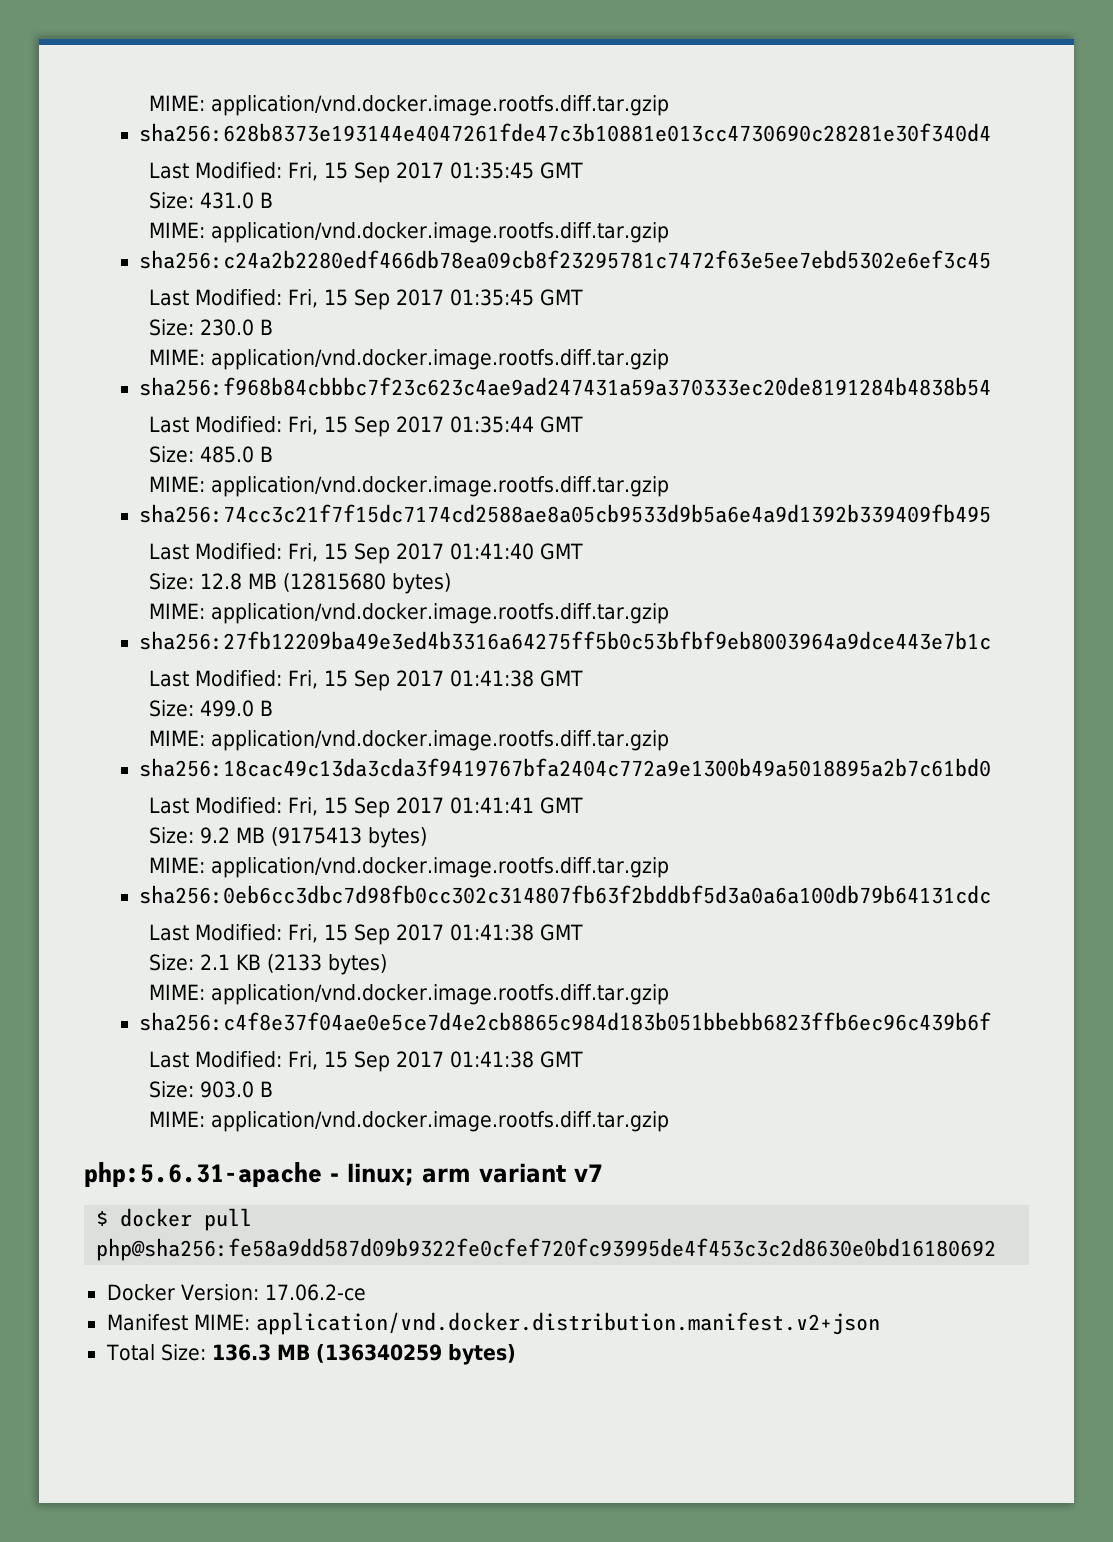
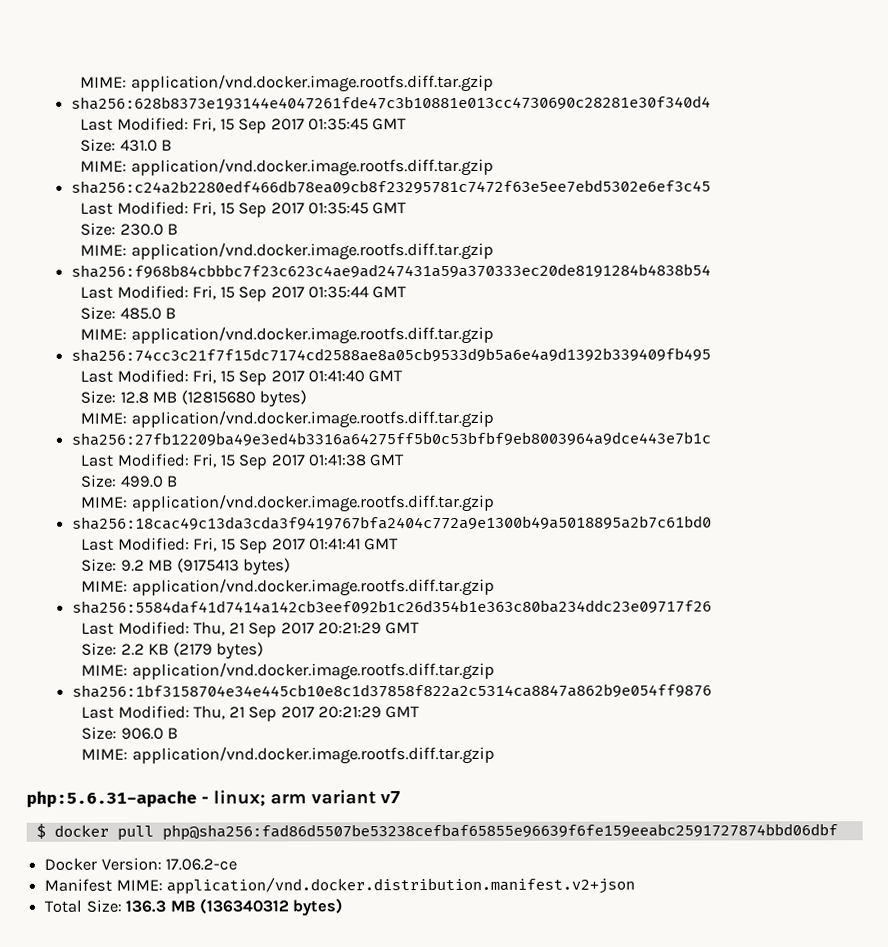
- sha256:0eb6cc3dbc7d98fb0cc302c314807fb63f2bddbf5d3a0a6a100db79b64131cdc
- Last Modified: Fri, 15 Sep 2017 01:41:38 GMT
- Size: 2.1 KB (2133 bytes)
+ sha256:5584daf41d7414a142cb3eef092b1c26d354b1e363c80ba234ddc23e09717f26
+ Last Modified: Thu, 21 Sep 2017 20:21:29 GMT
+ Size: 2.2 KB (2179 bytes)
  MIME: application/vnd.docker.image.rootfs.diff.tar.gzip
- sha256:c4f8e37f04ae0e5ce7d4e2cb8865c984d183b051bbebb6823ffb6ec96c439b6f
- Last Modified: Fri, 15 Sep 2017 01:41:38 GMT
- Size: 903.0 B
+ sha256:1bf3158704e34e445cb10e8c1d37858f822a2c5314ca8847a862b9e054ff9876
+ Last Modified: Thu, 21 Sep 2017 20:21:29 GMT
+ Size: 906.0 B
- $ docker pull php@sha256:fe58a9dd587d09b9322fe0cfef720fc93995de4f453c3c2d8630e0bd16180692
+ $ docker pull php@sha256:fad86d5507be53238cefbaf65855e96639f6fe159eeabc2591727874bbd06dbf
- Total Size: 136.3 MB (136340259 bytes)
+ Total Size: 136.3 MB (136340312 bytes)

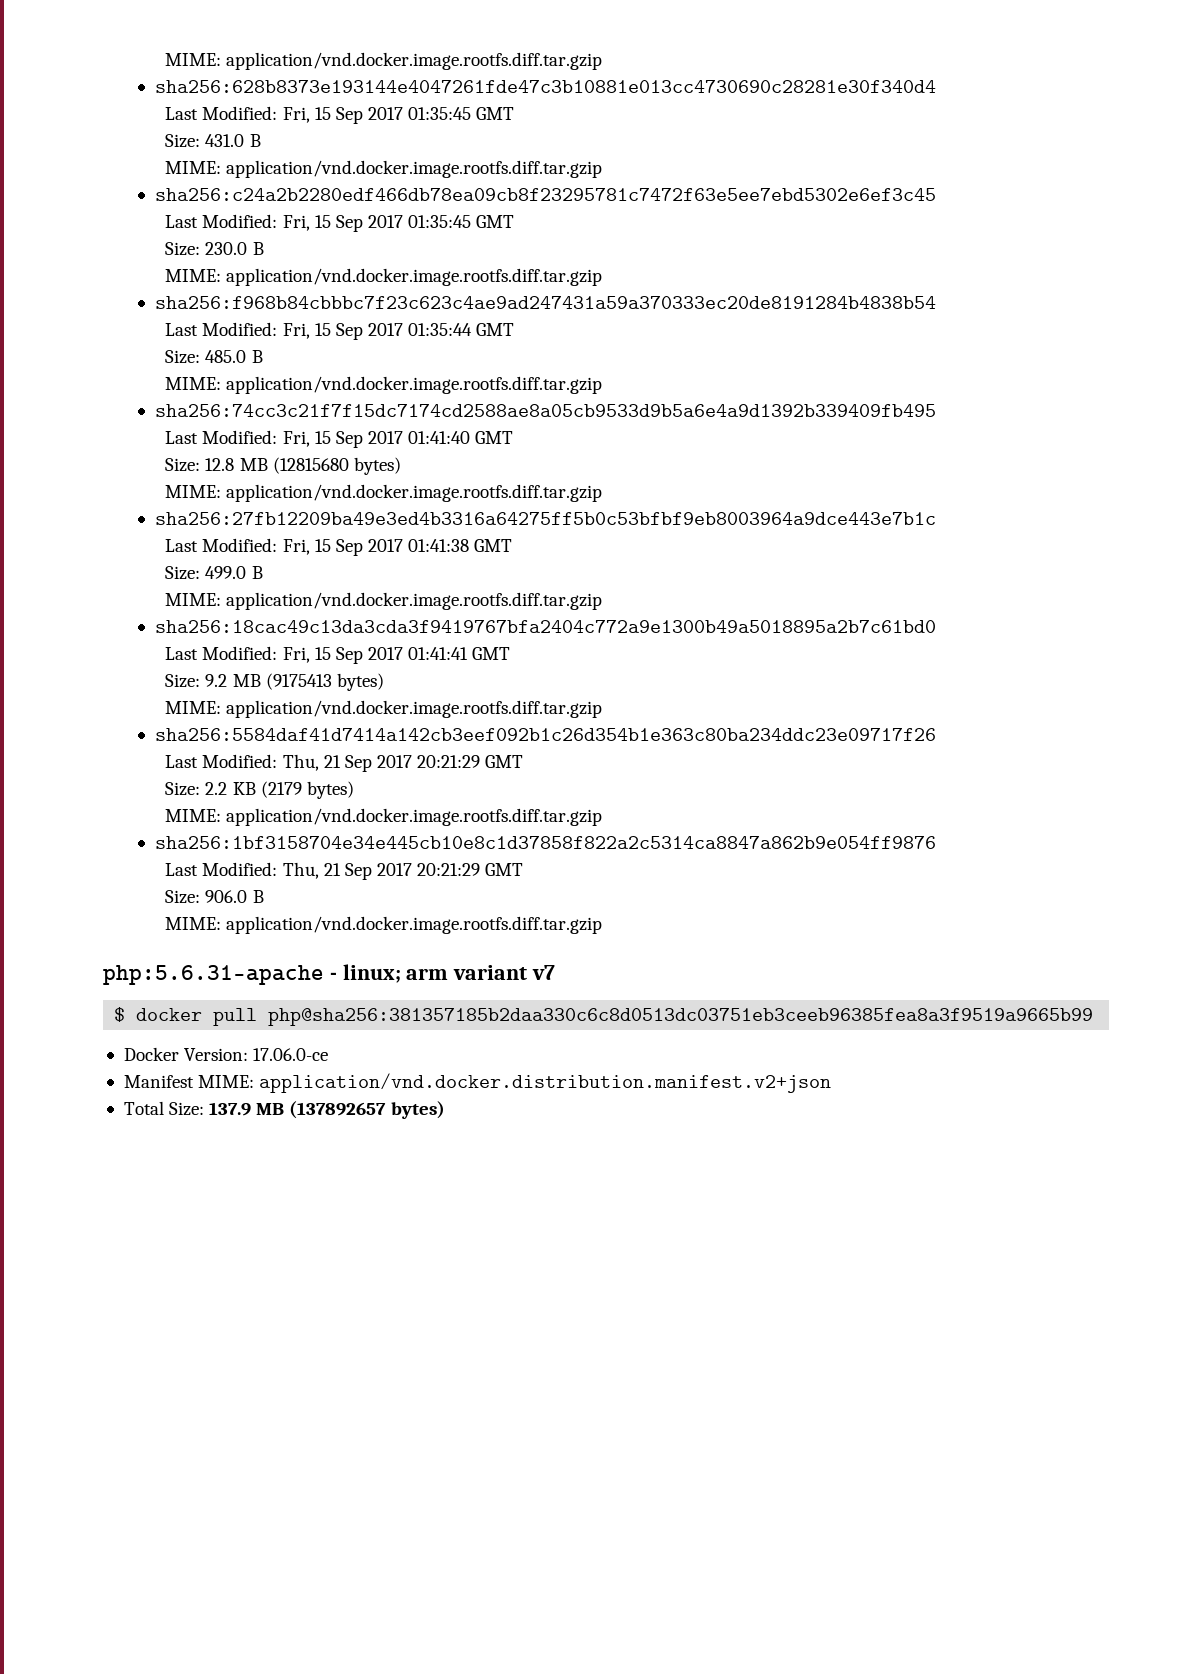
- $ docker pull php@sha256:fad86d5507be53238cefbaf65855e96639f6fe159eeabc2591727874bbd06dbf
+ $ docker pull php@sha256:381357185b2daa330c6c8d0513dc03751eb3ceeb96385fea8a3f9519a9665b99
- Docker Version: 17.06.2-ce
+ Docker Version: 17.06.0-ce
- Total Size: 136.3 MB (136340312 bytes)
+ Total Size: 137.9 MB (137892657 bytes)

